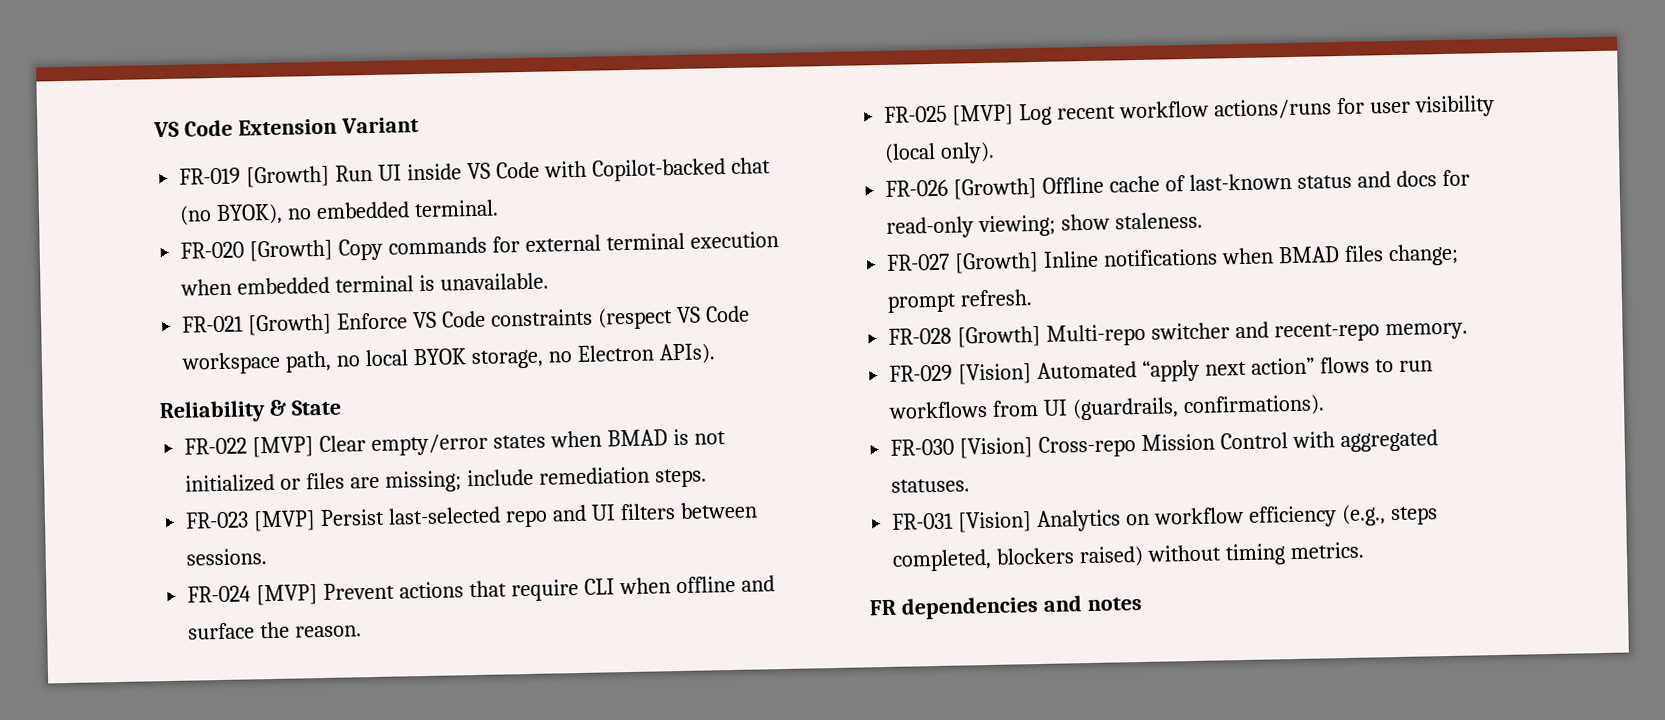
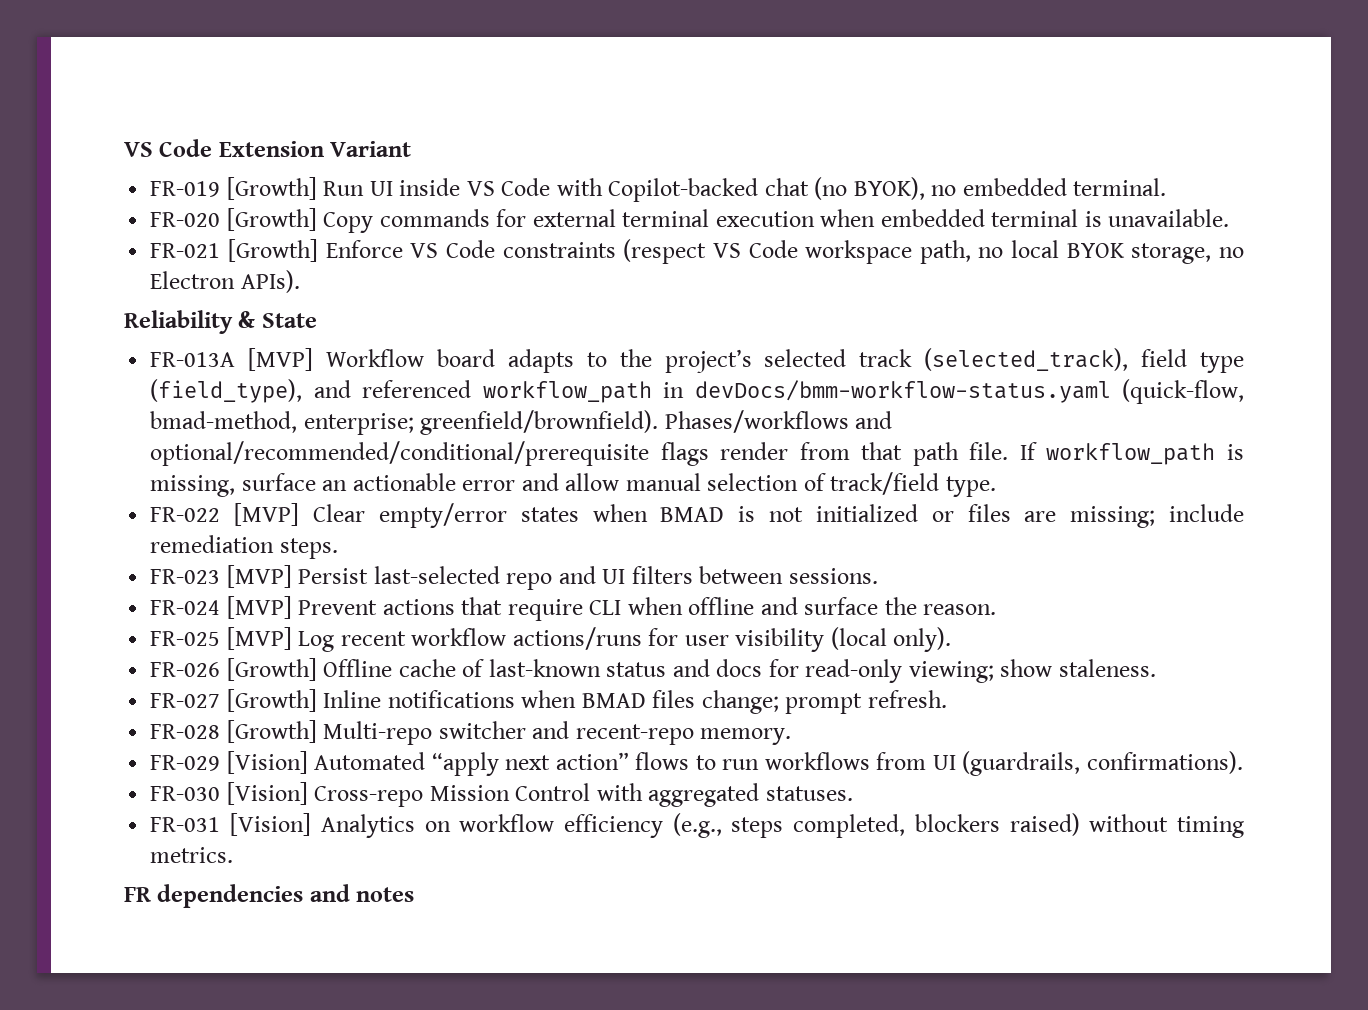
+ FR-013A [MVP] Workflow board adapts to the project’s selected track (selected_track), field type (field_type), and referenced workflow_path in devDocs/bmm-workflow-status.yaml (quick-flow, bmad-method, enterprise; greenfield/brownfield). Phases/workflows and optional/recommended/conditional/prerequisite flags render from that path file. If workflow_path is missing, surface an actionable error and allow manual selection of track/field type.

